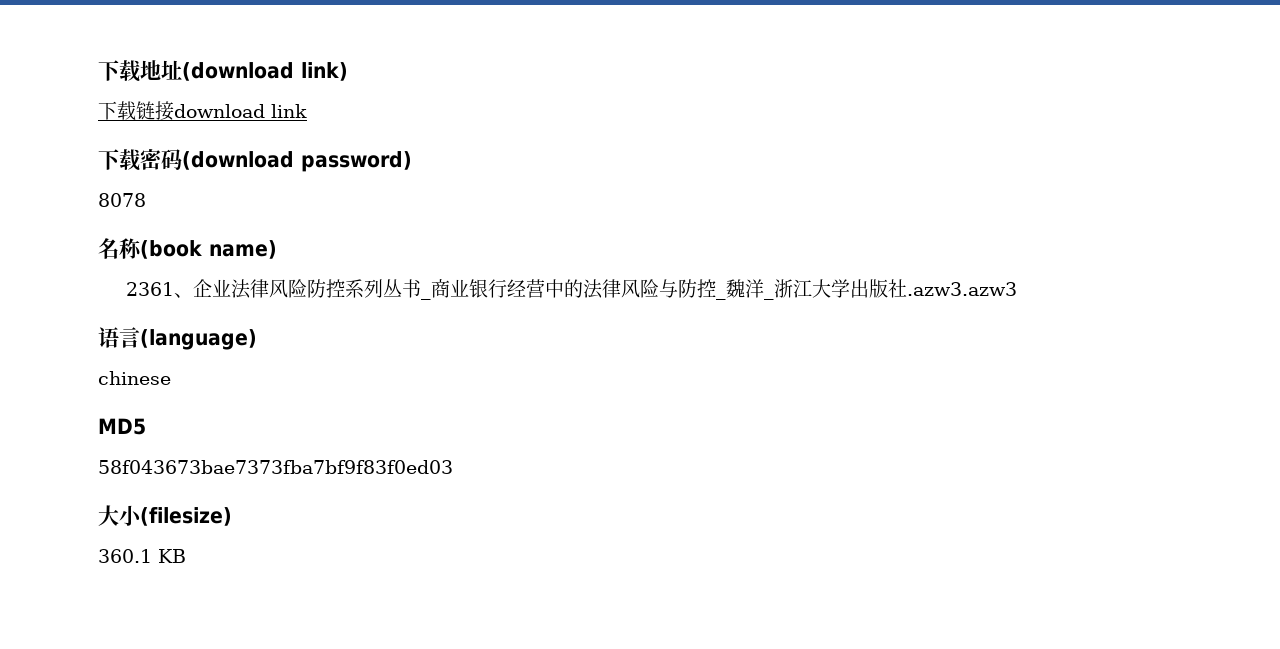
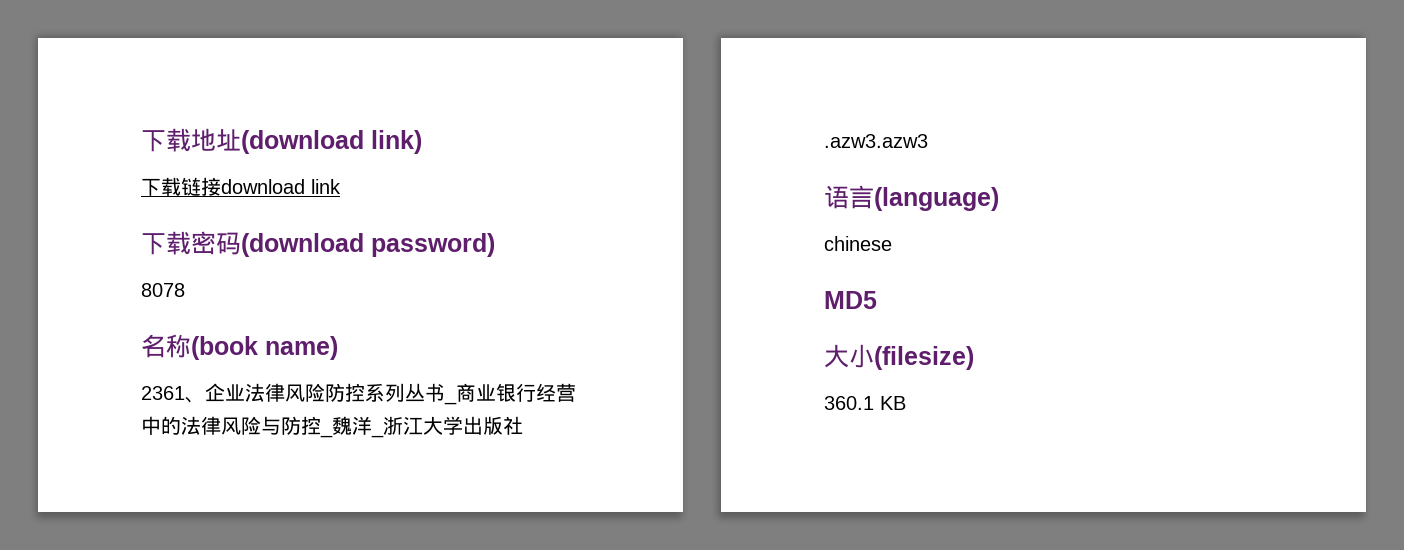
- 58f043673bae7373fba7bf9f83f0ed03

